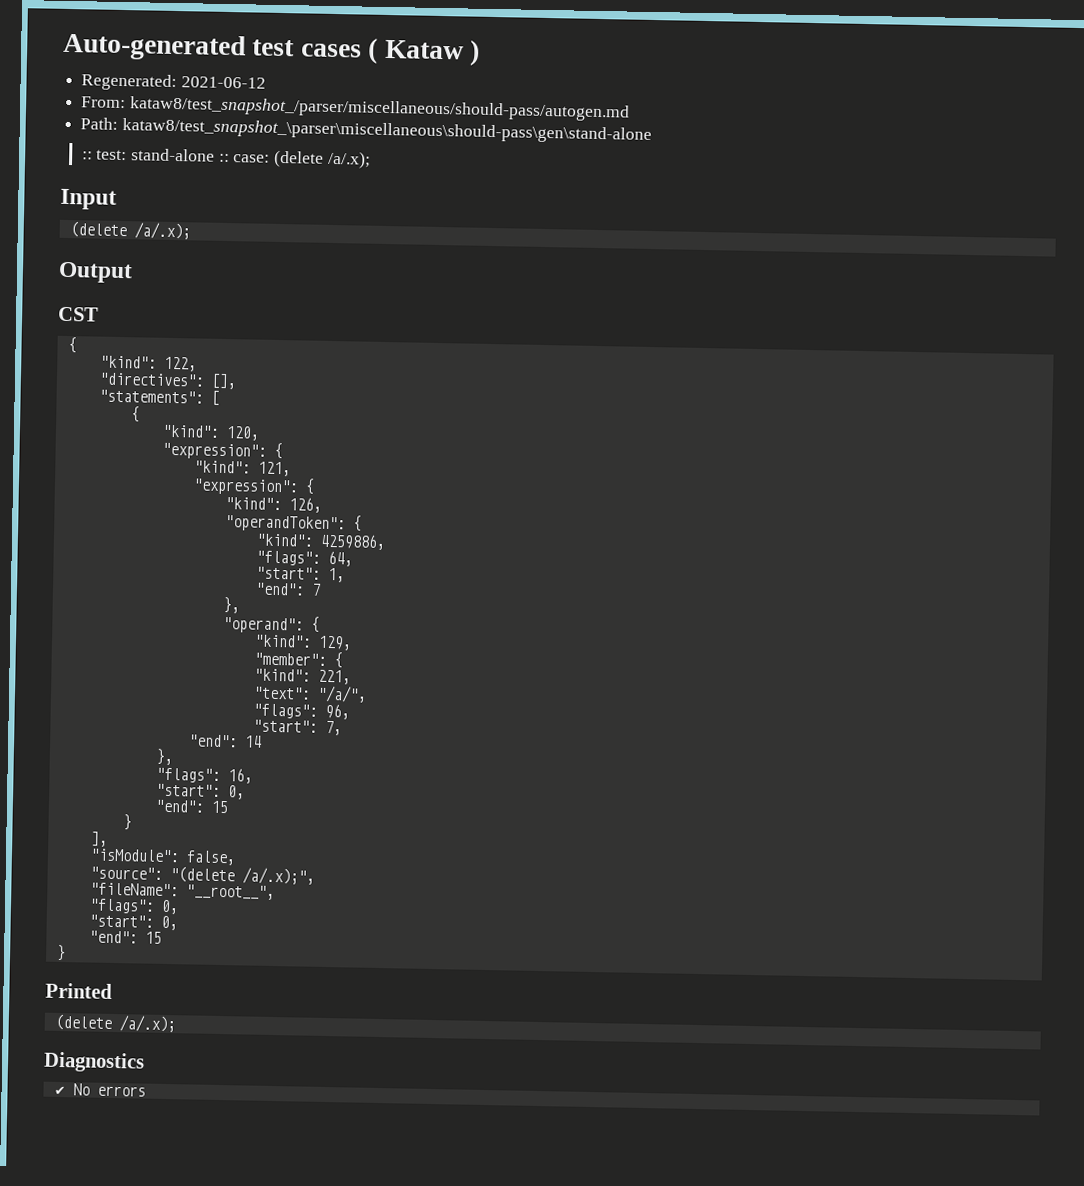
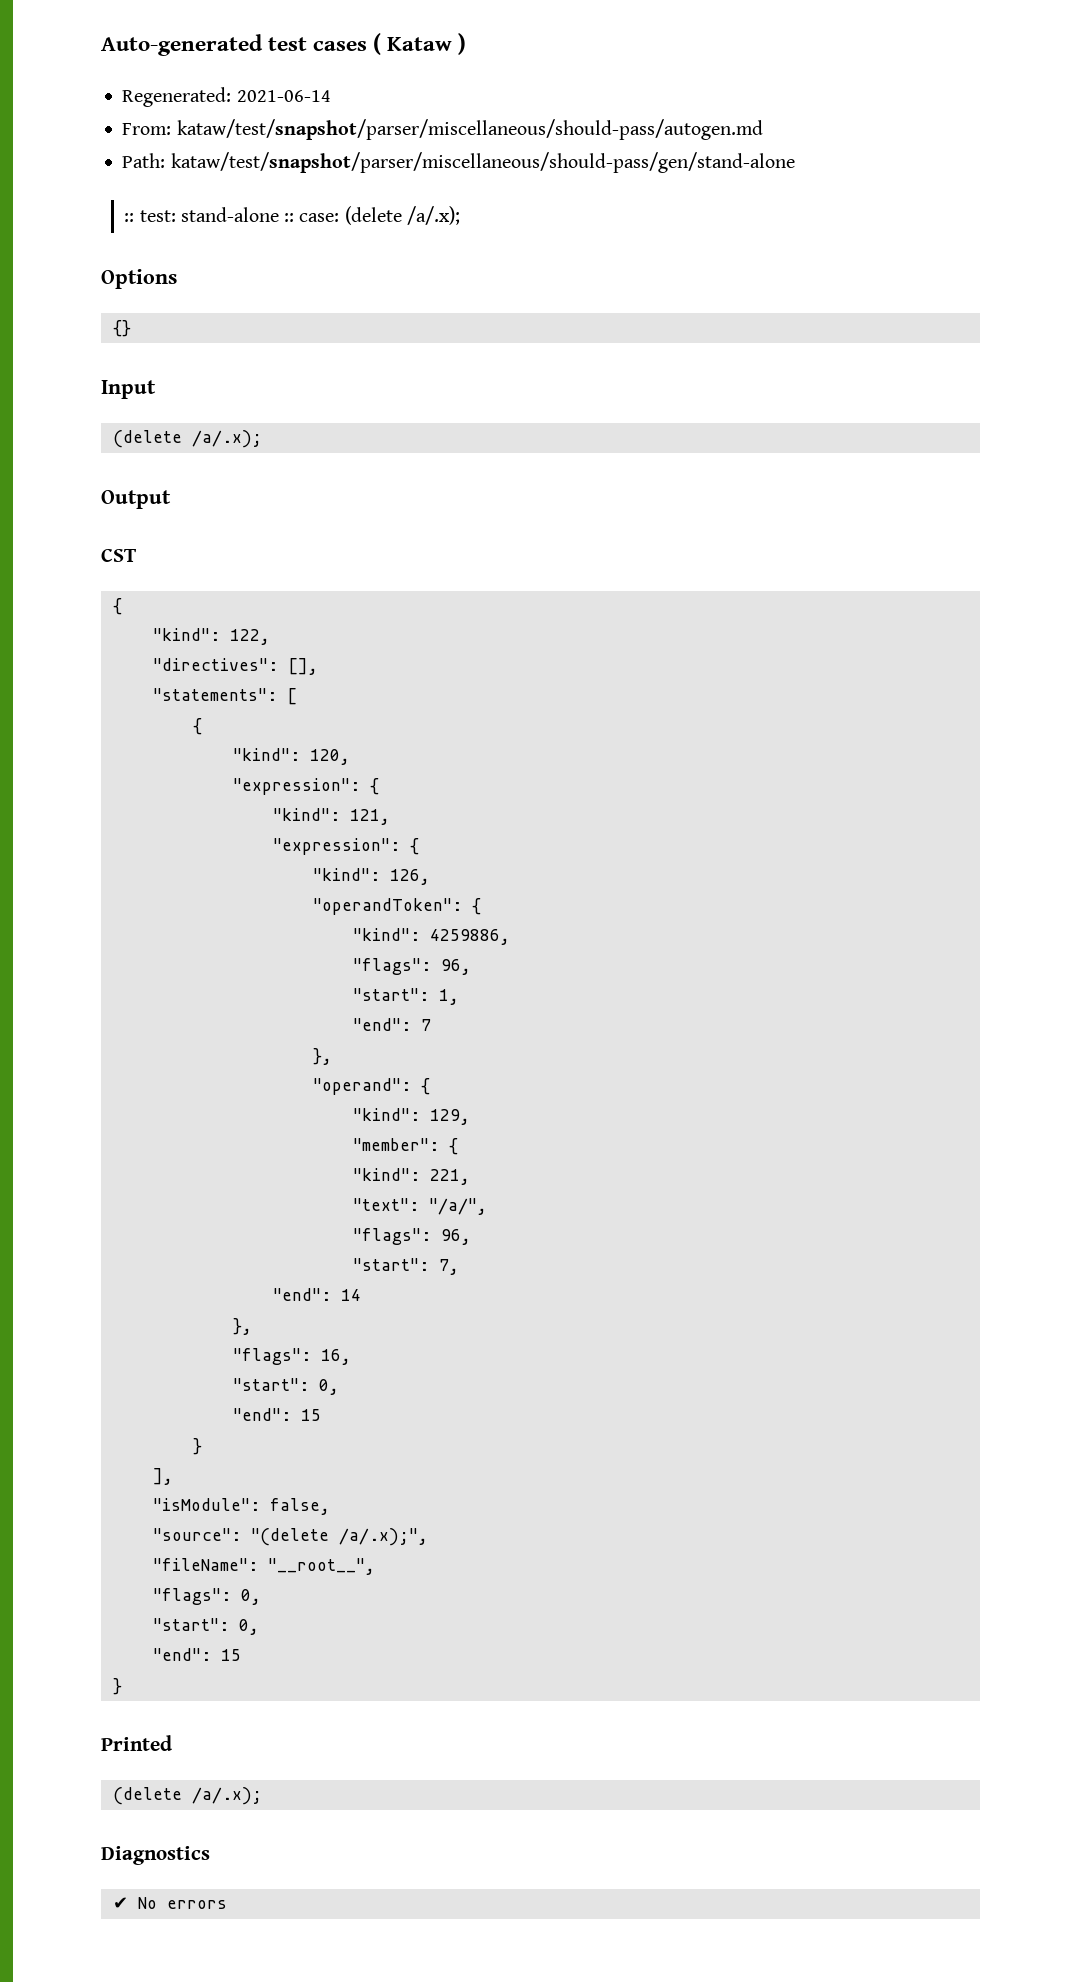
- Regenerated: 2021-06-12
+ Regenerated: 2021-06-14
- From: kataw8/test_snapshot_/parser/miscellaneous/should-pass/autogen.md
+ From: kataw/test/snapshot/parser/miscellaneous/should-pass/autogen.md
- Path: kataw8/test_snapshot_\parser\miscellaneous\should-pass\gen\stand-alone
+ Path: kataw/test/snapshot/parser/miscellaneous/should-pass/gen/stand-alone
+ Options
+ {}
  "kind": 4259886,
- "flags": 64,
+ "flags": 96,

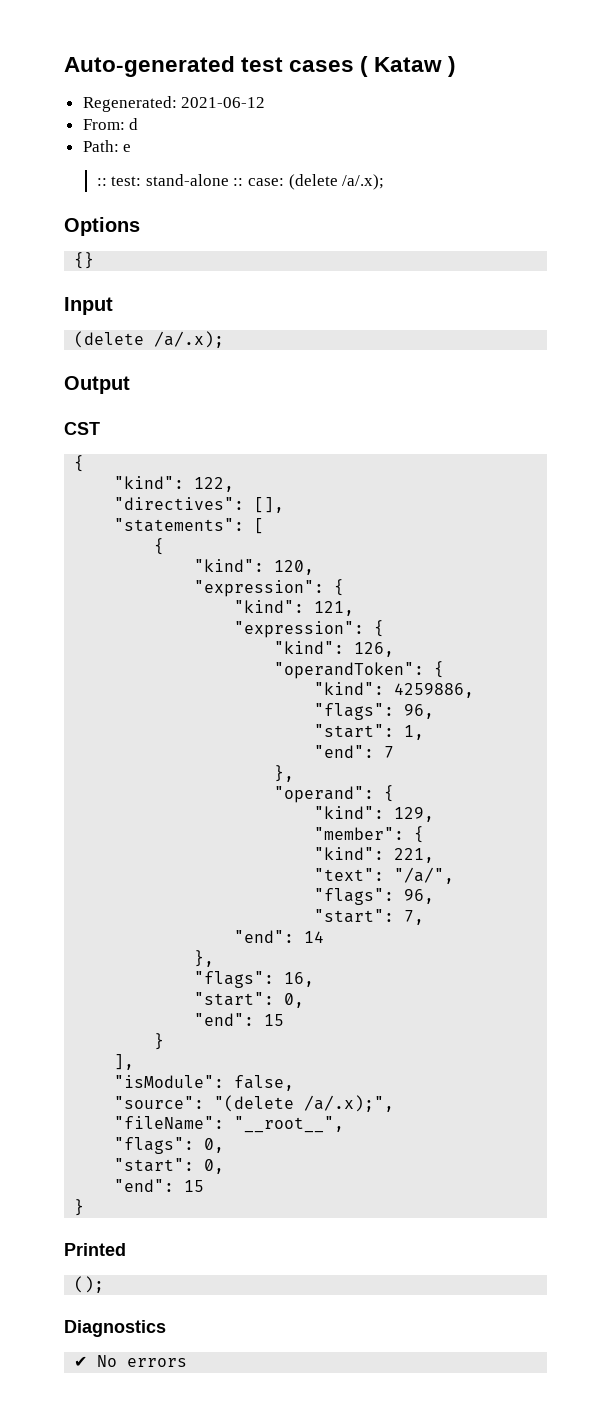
- Regenerated: 2021-06-14
+ Regenerated: 2021-06-12
- From: kataw/test/snapshot/parser/miscellaneous/should-pass/autogen.md
+ From: d
- Path: kataw/test/snapshot/parser/miscellaneous/should-pass/gen/stand-alone
+ Path: e
  Printed
- (delete /a/.x);
+ ();

